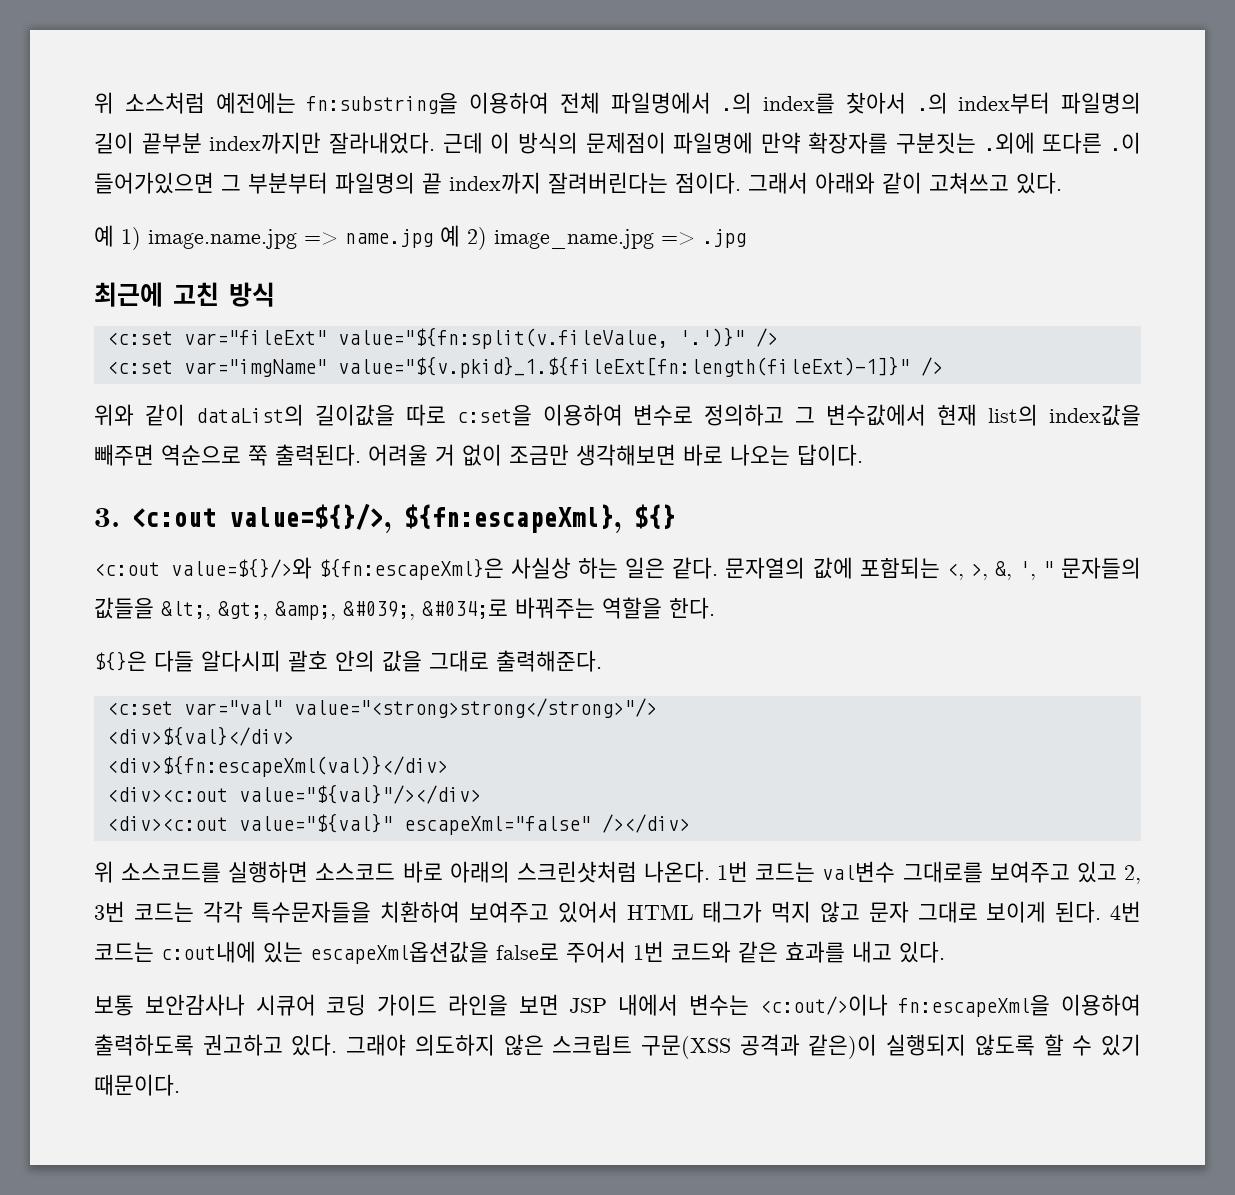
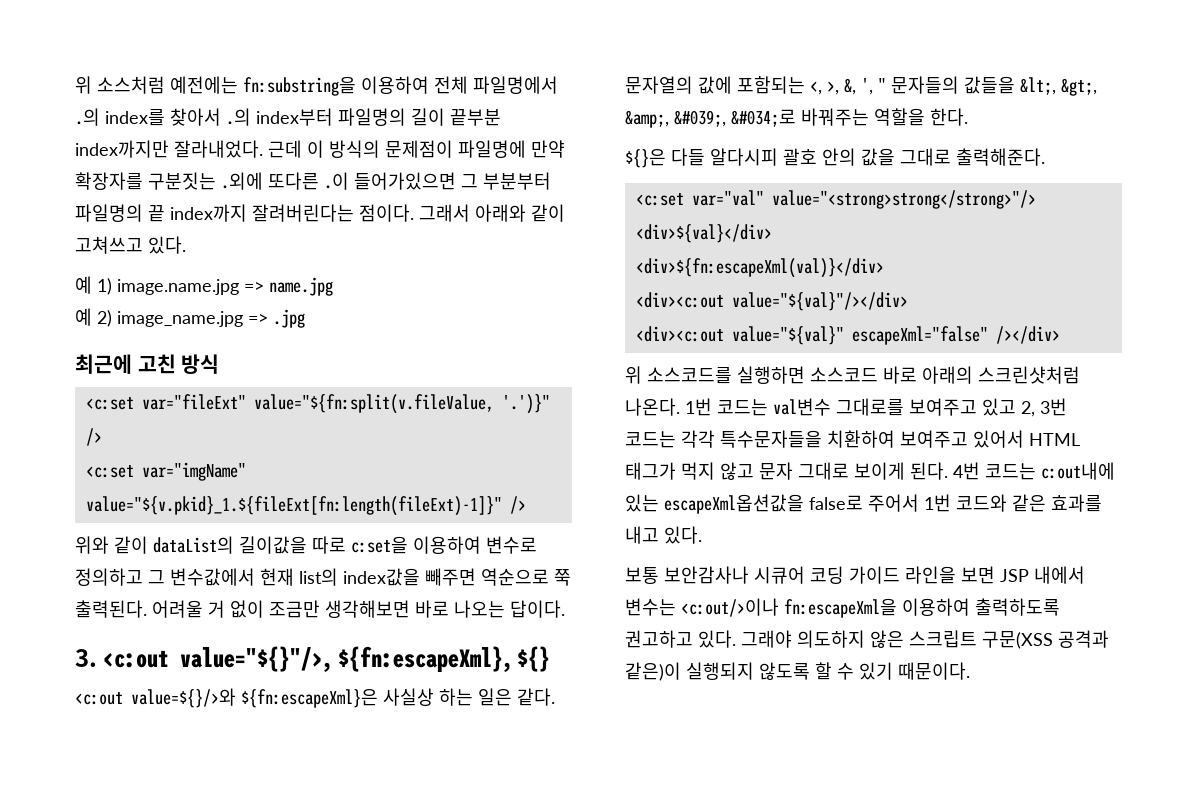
- 예 1) image.name.jpg => name.jpg 예 2) image_name.jpg => .jpg
+ 예 1) image.name.jpg => name.jpg
+ 예 2) image_name.jpg => .jpg
- 3. <c:out value=${}/>, ${fn:escapeXml}, ${}
+ 3. <c:out value="${}"/>, ${fn:escapeXml}, ${}

